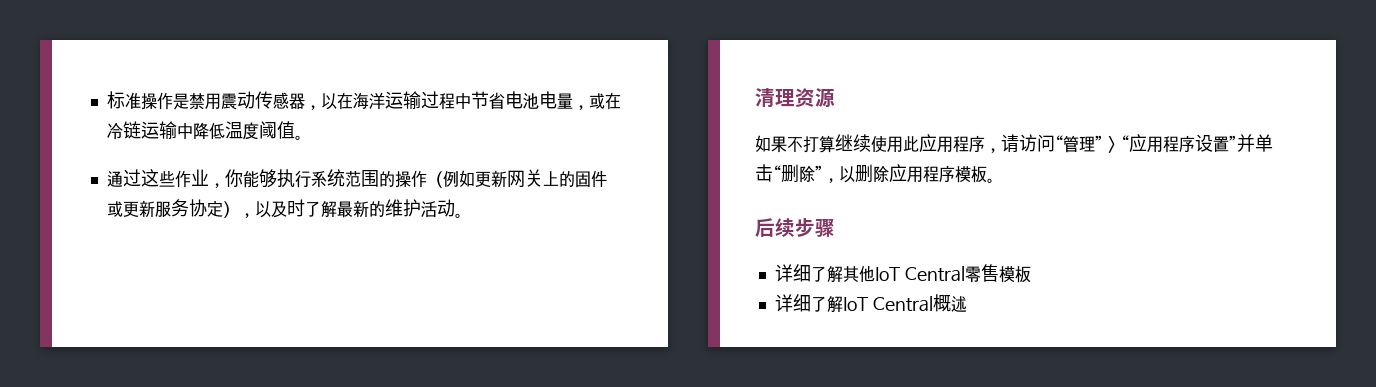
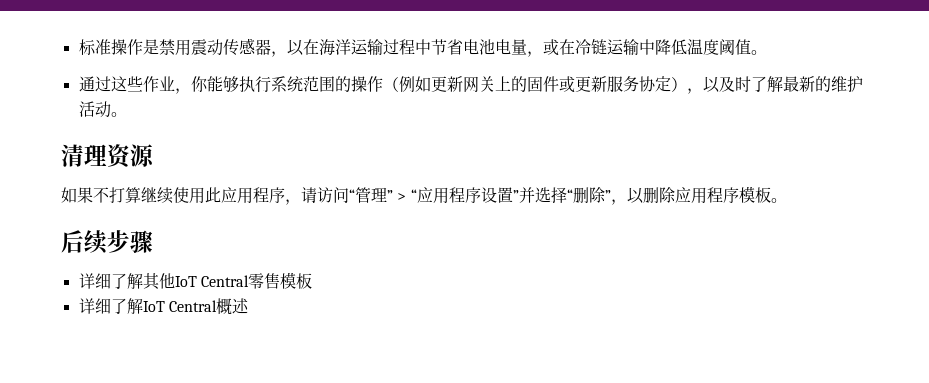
- 如果不打算继续使用此应用程序，请访问“管理” > “应用程序设置”并单击“删除”，以删除应用程序模板。
+ 如果不打算继续使用此应用程序，请访问“管理” > “应用程序设置”并选择“删除”，以删除应用程序模板。

